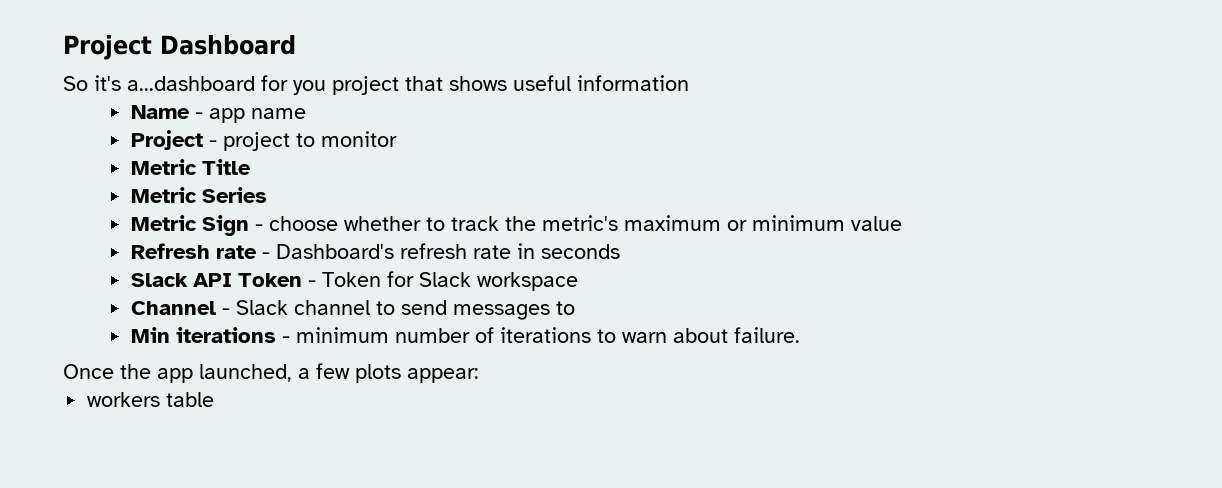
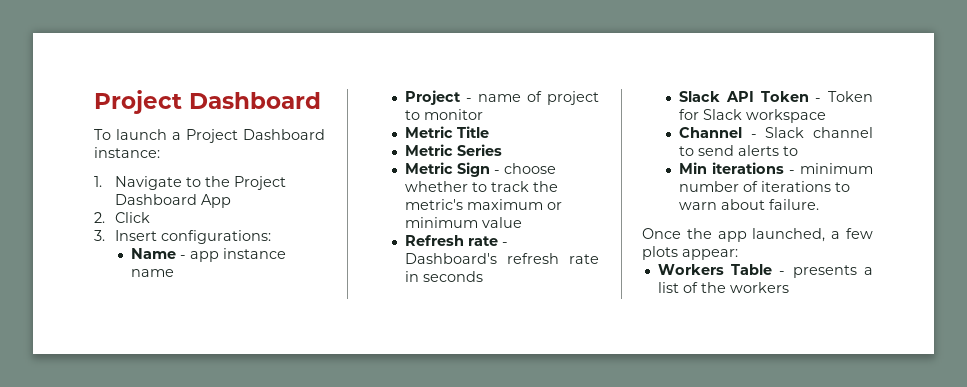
- So it's a...dashboard for you project that shows useful information
+ To launch a Project Dashboard instance:
+ 1. Navigate to the Project Dashboard App
+ 2. Click
+ 3. Insert configurations:
- Name - app name
+ Name - app instance name
- Project - project to monitor
+ Project - name of project to monitor
- Channel - Slack channel to send messages to
+ Channel - Slack channel to send alerts to
- workers table
+ Workers Table - presents a list of the workers

